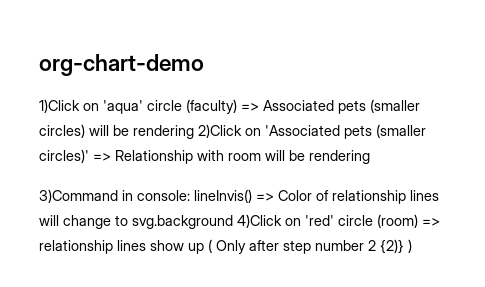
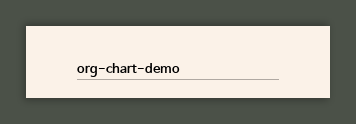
- 1)Click on 'aqua' circle (faculty) => Associated pets (smaller circles) will be rendering 2)Click on 'Associated pets (smaller circles)' => Relationship with room will be rendering
- 3)Command in console: lineInvis() => Color of relationship lines will change to svg.background 4)Click on 'red' circle (room) => relationship lines show up ( Only after step number 2 {2)} )

